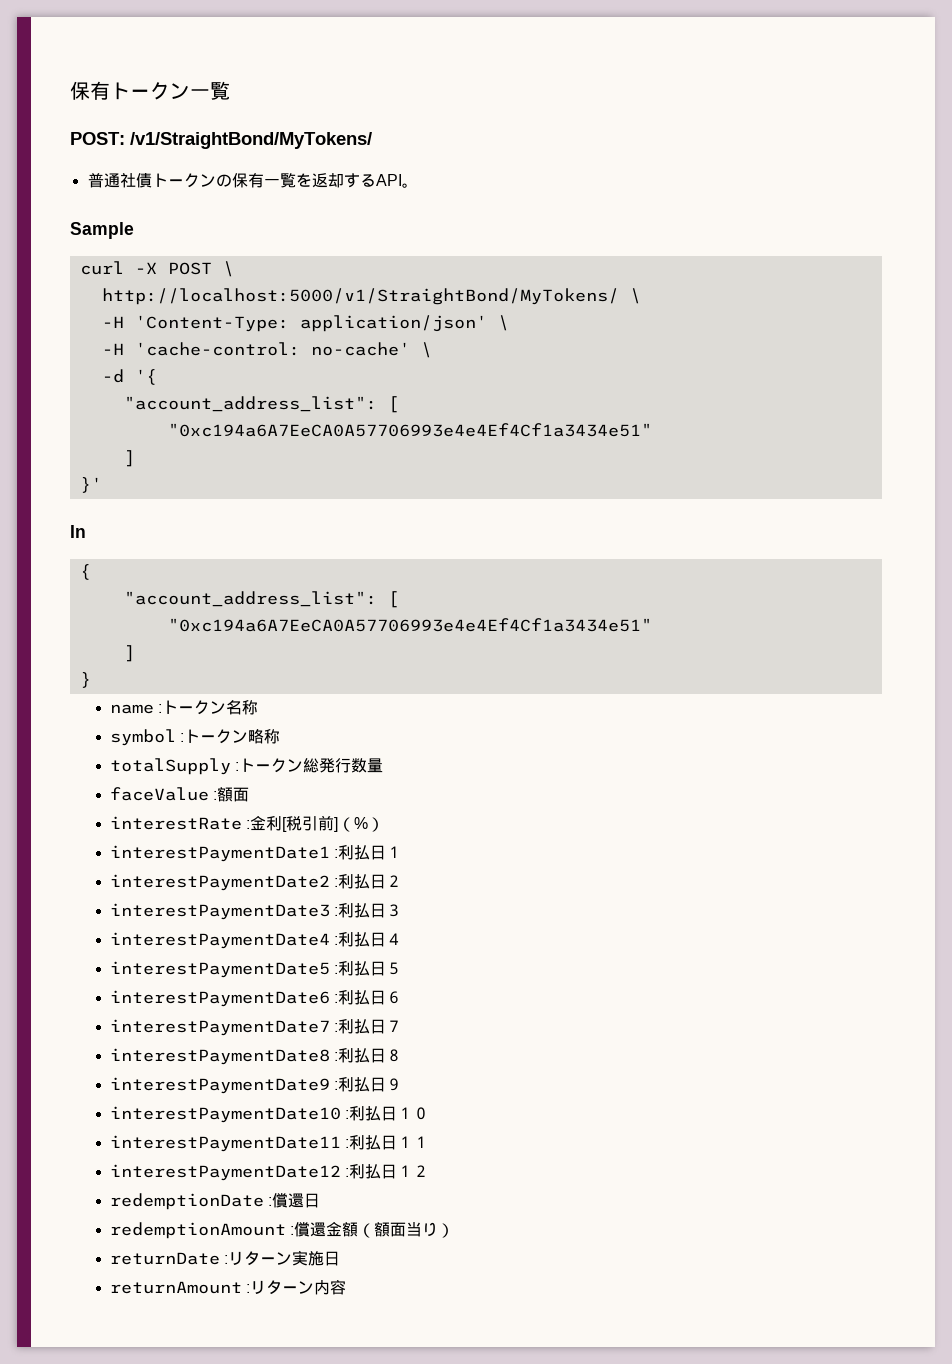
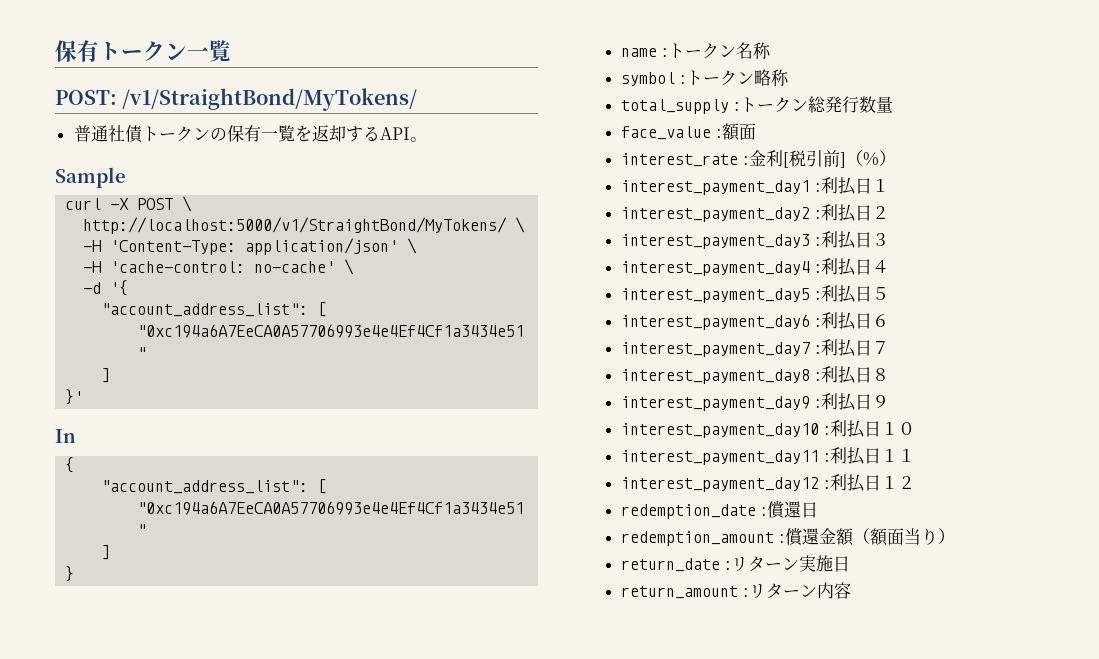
- totalSupply :トークン総発行数量
+ total_supply :トークン総発行数量
- faceValue :額面
+ face_value :額面
- interestRate :金利[税引前]（%）
+ interest_rate :金利[税引前]（%）
- interestPaymentDate1 :利払日１
+ interest_payment_day1 :利払日１
- interestPaymentDate2 :利払日２
+ interest_payment_day2 :利払日２
- interestPaymentDate3 :利払日３
+ interest_payment_day3 :利払日３
- interestPaymentDate4 :利払日４
+ interest_payment_day4 :利払日４
- interestPaymentDate5 :利払日５
+ interest_payment_day5 :利払日５
- interestPaymentDate6 :利払日６
+ interest_payment_day6 :利払日６
- interestPaymentDate7 :利払日７
+ interest_payment_day7 :利払日７
- interestPaymentDate8 :利払日８
+ interest_payment_day8 :利払日８
- interestPaymentDate9 :利払日９
+ interest_payment_day9 :利払日９
- interestPaymentDate10 :利払日１０
+ interest_payment_day10 :利払日１０
- interestPaymentDate11 :利払日１１
+ interest_payment_day11 :利払日１１
- interestPaymentDate12 :利払日１２
+ interest_payment_day12 :利払日１２
- redemptionDate :償還日
+ redemption_date :償還日
- redemptionAmount :償還金額（額面当り）
+ redemption_amount :償還金額（額面当り）
- returnDate :リターン実施日
+ return_date :リターン実施日
- returnAmount :リターン内容
+ return_amount :リターン内容

